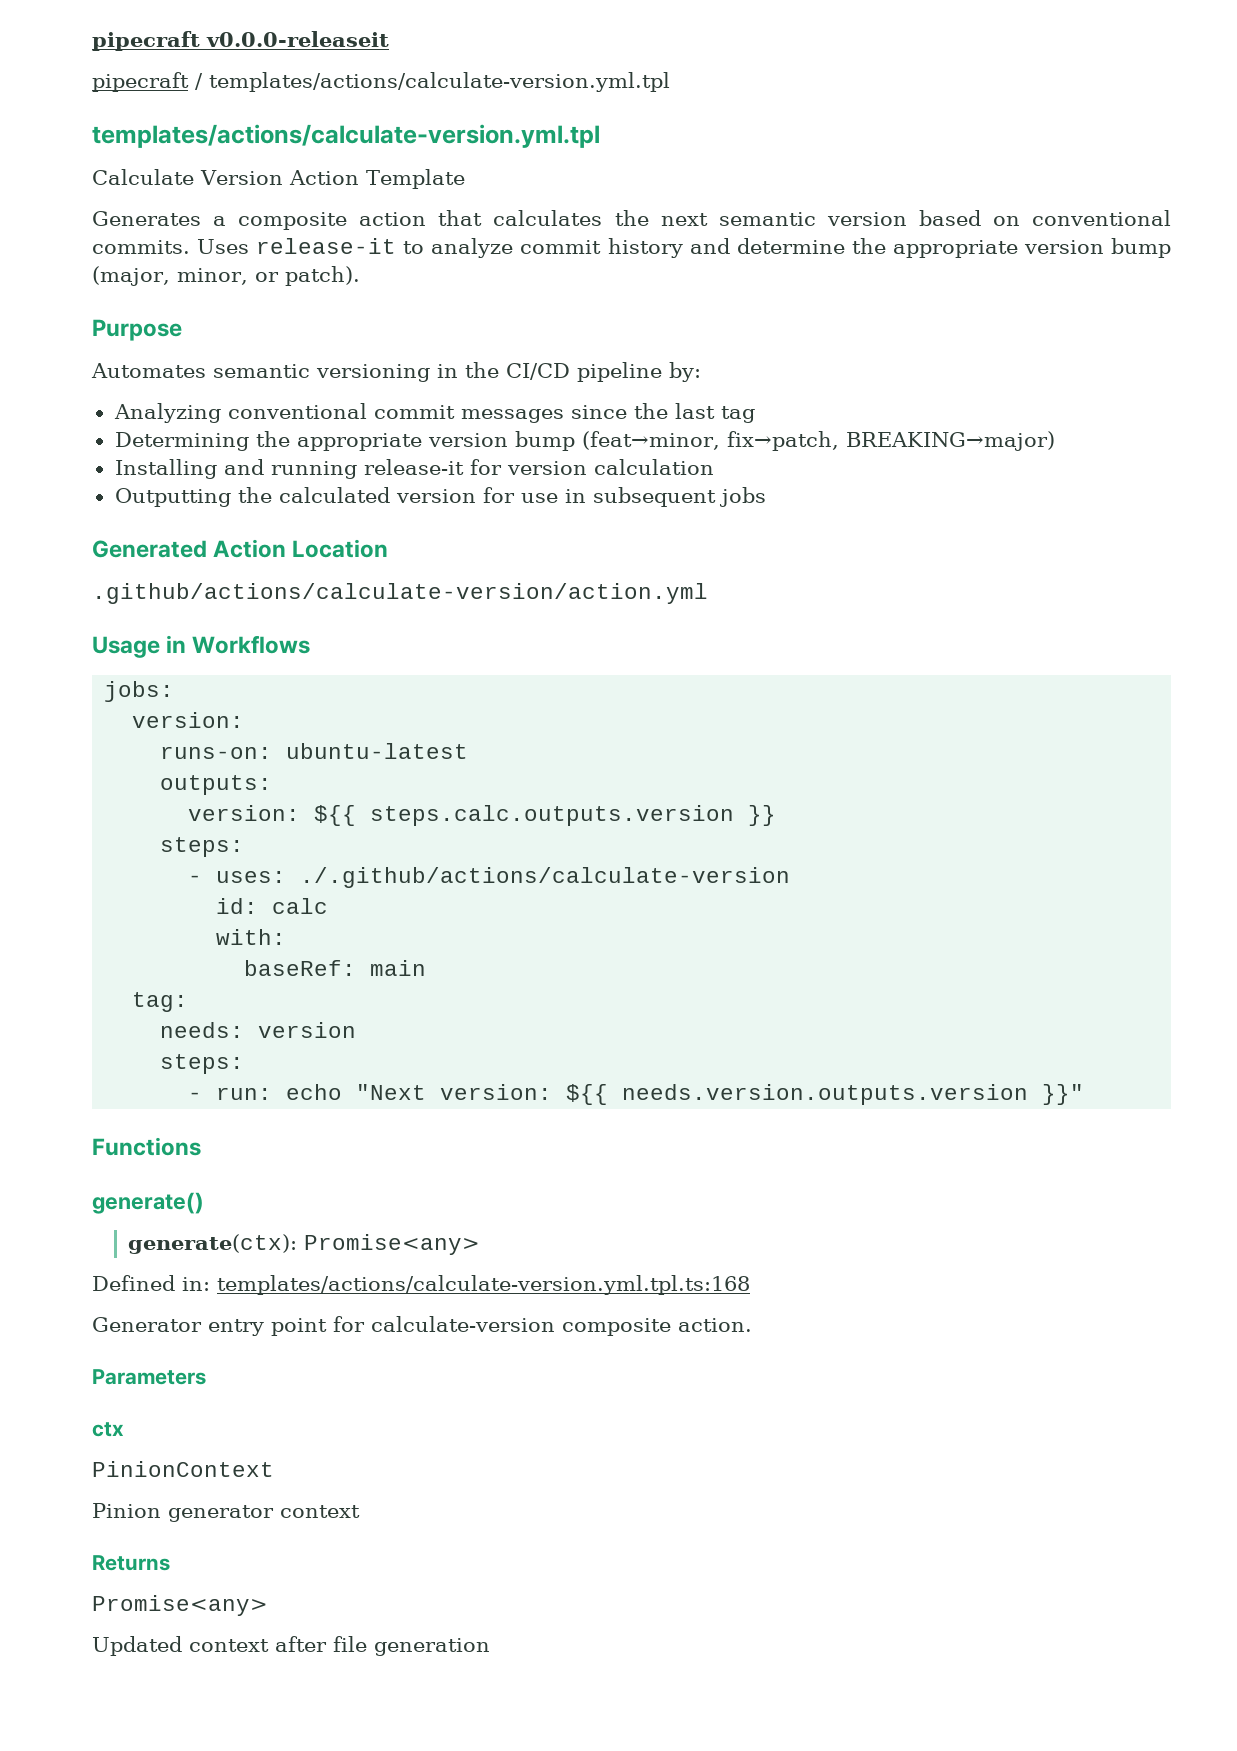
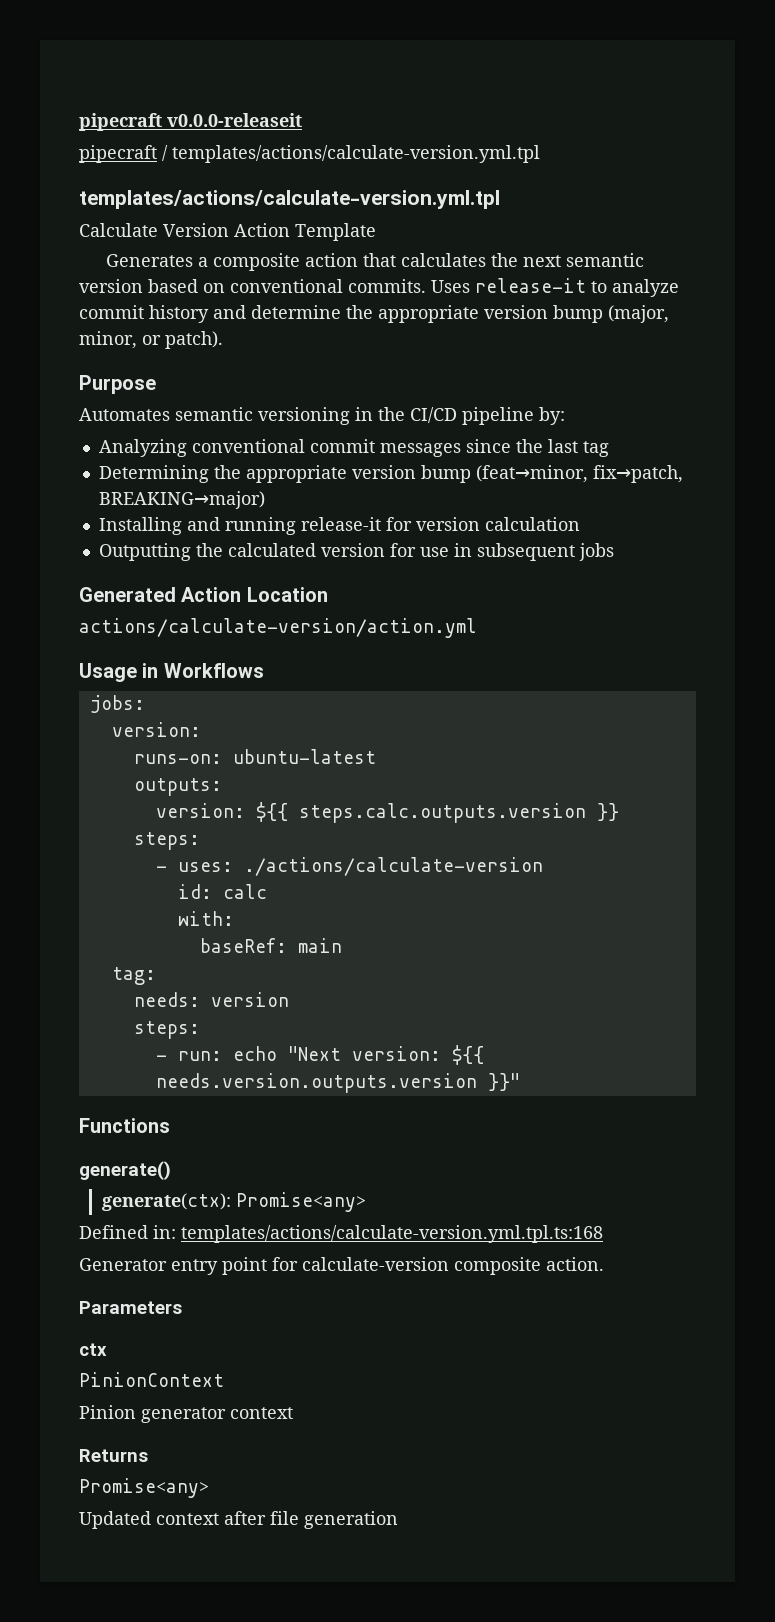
- .github/actions/calculate-version/action.yml
+ actions/calculate-version/action.yml
- - uses: ./.github/actions/calculate-version
+ - uses: ./actions/calculate-version

